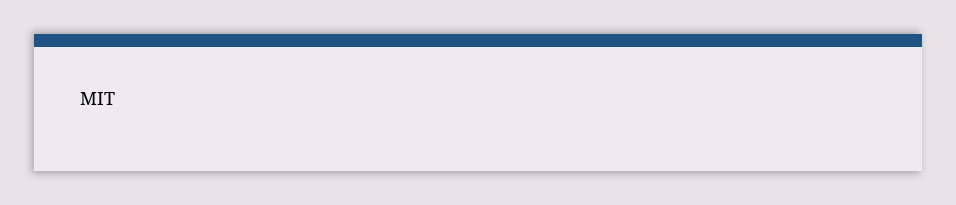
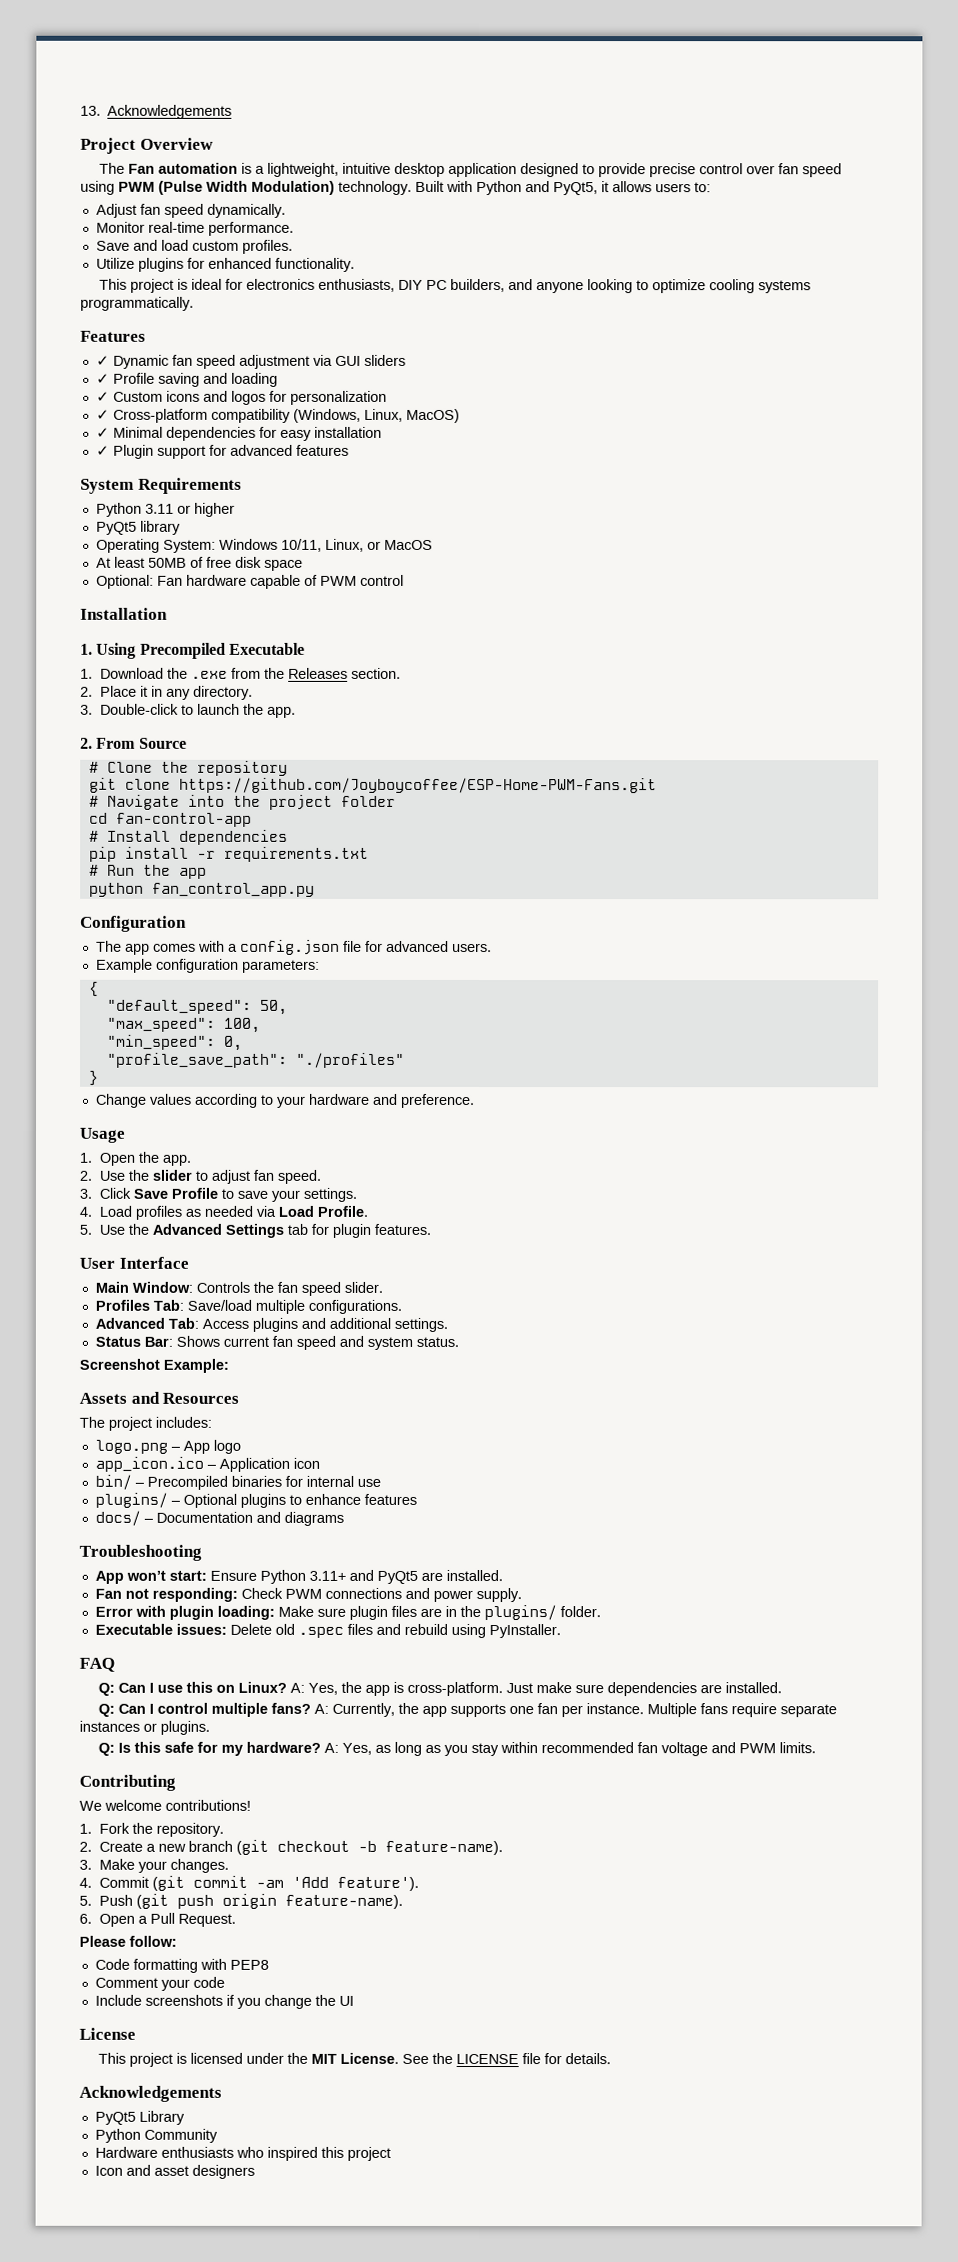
- MIT
+ 13. Acknowledgements
+ Project Overview
+ The Fan automation is a lightweight, intuitive desktop application designed to provide precise control over fan speed using PWM (Pulse Width Modulation) technology. Built with Python and PyQt5, it allows users to:
+ Adjust fan speed dynamically.
+ Monitor real-time performance.
+ Save and load custom profiles.
+ Utilize plugins for enhanced functionality.
+ This project is ideal for electronics enthusiasts, DIY PC builders, and anyone looking to optimize cooling systems programmatically.
+ Features
+ ✓ Dynamic fan speed adjustment via GUI sliders
+ ✓ Profile saving and loading
+ ✓ Custom icons and logos for personalization
+ ✓ Cross-platform compatibility (Windows, Linux, MacOS)
+ ✓ Minimal dependencies for easy installation
+ ✓ Plugin support for advanced features
+ System Requirements
+ Python 3.11 or higher
+ PyQt5 library
+ Operating System: Windows 10/11, Linux, or MacOS
+ At least 50MB of free disk space
+ Optional: Fan hardware capable of PWM control
+ Installation
+ 1. Using Precompiled Executable
+ 1. Download the .exe from the Releases section.
+ 2. Place it in any directory.
+ 3. Double-click to launch the app.
+ 2. From Source
+ # Clone the repository
+ git clone https://github.com/Joyboycoffee/ESP-Home-PWM-Fans.git
+ # Navigate into the project folder
+ cd fan-control-app
+ # Install dependencies
+ pip install -r requirements.txt
+ # Run the app
+ python fan_control_app.py
+ Configuration
+ The app comes with a config.json file for advanced users.
+ Example configuration parameters:
+ {
+ "default_speed": 50,
+ "max_speed": 100,
+ "min_speed": 0,
+ "profile_save_path": "./profiles"
+ }
+ Change values according to your hardware and preference.
+ Usage
+ 1. Open the app.
+ 2. Use the slider to adjust fan speed.
+ 3. Click Save Profile to save your settings.
+ 4. Load profiles as needed via Load Profile.
+ 5. Use the Advanced Settings tab for plugin features.
+ User Interface
+ Main Window: Controls the fan speed slider.
+ Profiles Tab: Save/load multiple configurations.
+ Advanced Tab: Access plugins and additional settings.
+ Status Bar: Shows current fan speed and system status.
+ Screenshot Example:
+ Assets and Resources
+ The project includes:
+ logo.png – App logo
+ app_icon.ico – Application icon
+ bin/ – Precompiled binaries for internal use
+ plugins/ – Optional plugins to enhance features
+ docs/ – Documentation and diagrams
+ Troubleshooting
+ App won’t start: Ensure Python 3.11+ and PyQt5 are installed.
+ Fan not responding: Check PWM connections and power supply.
+ Error with plugin loading: Make sure plugin files are in the plugins/ folder.
+ Executable issues: Delete old .spec files and rebuild using PyInstaller.
+ FAQ
+ Q: Can I use this on Linux? A: Yes, the app is cross-platform. Just make sure dependencies are installed.
+ Q: Can I control multiple fans? A: Currently, the app supports one fan per instance. Multiple fans require separate instances or plugins.
+ Q: Is this safe for my hardware? A: Yes, as long as you stay within recommended fan voltage and PWM limits.
+ Contributing
+ We welcome contributions!
+ 1. Fork the repository.
+ 2. Create a new branch (git checkout -b feature-name).
+ 3. Make your changes.
+ 4. Commit (git commit -am 'Add feature').
+ 5. Push (git push origin feature-name).
+ 6. Open a Pull Request.
+ Please follow:
+ Code formatting with PEP8
+ Comment your code
+ Include screenshots if you change the UI
+ License
+ This project is licensed under the MIT License. See the LICENSE file for details.
+ Acknowledgements
+ PyQt5 Library
+ Python Community
+ Hardware enthusiasts who inspired this project
+ Icon and asset designers

